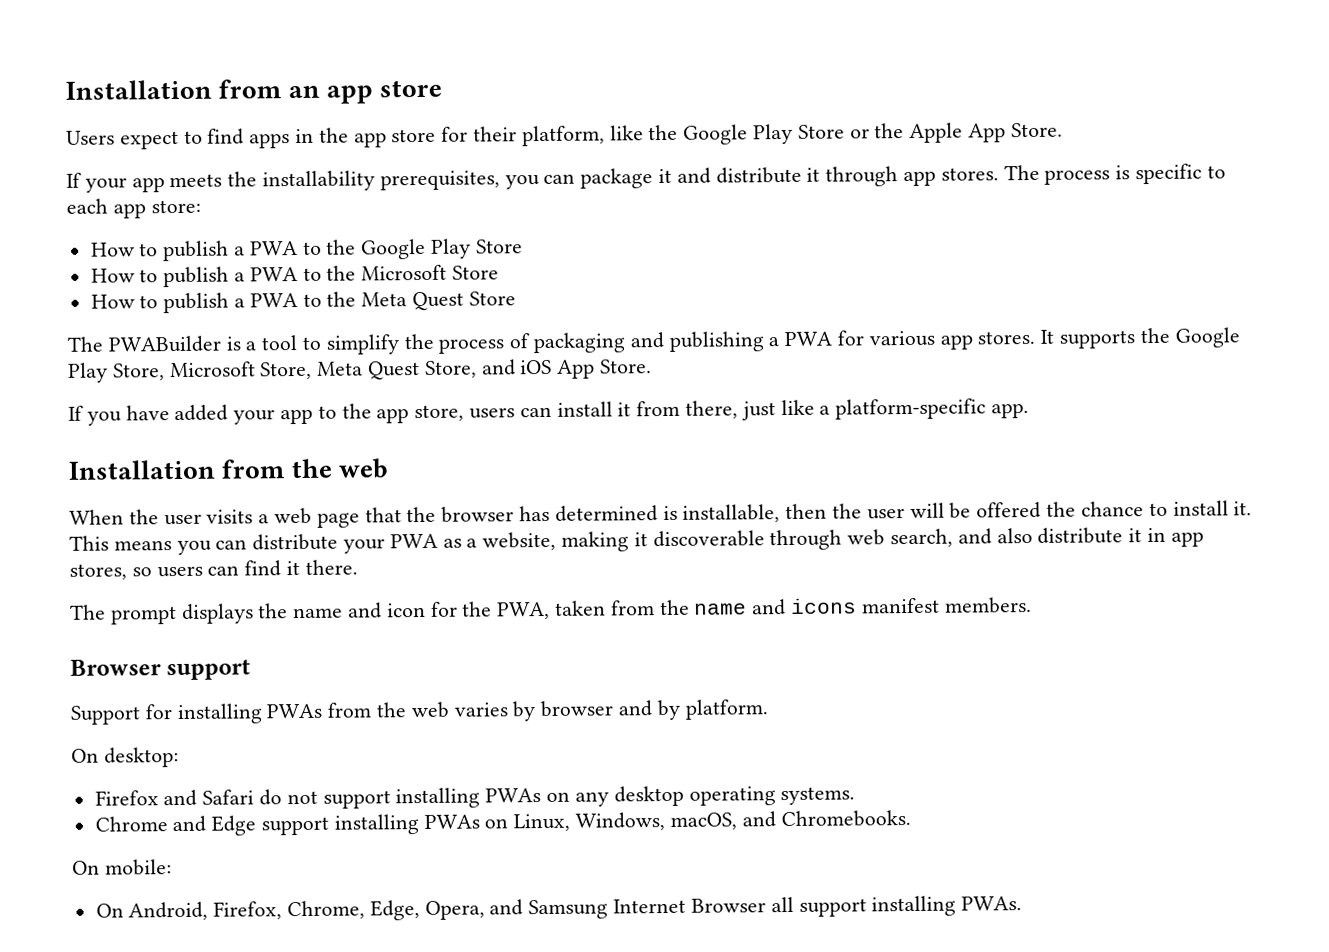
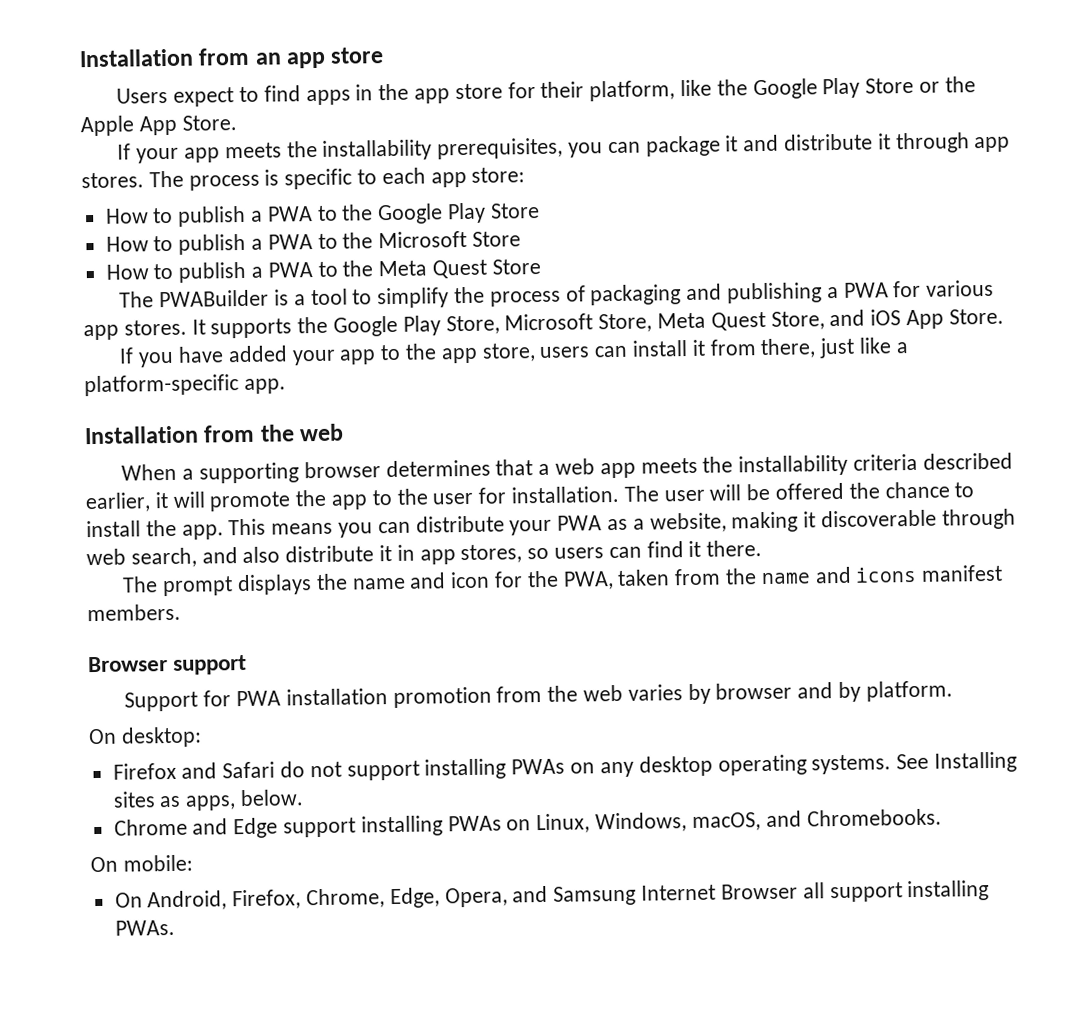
- When the user visits a web page that the browser has determined is installable, then the user will be offered the chance to install it.
+ When a supporting browser determines that a web app meets the installability criteria described earlier, it will promote the app to the user for installation. The user will be offered the chance to install the app.
- Support for installing PWAs from the web varies by browser and by platform.
+ Support for PWA installation promotion from the web varies by browser and by platform.
+ See Installing sites as apps, below.

